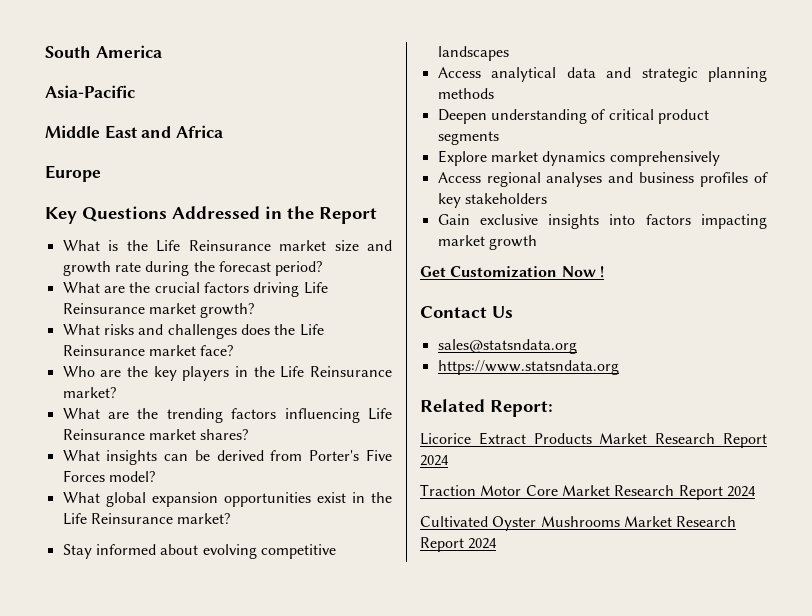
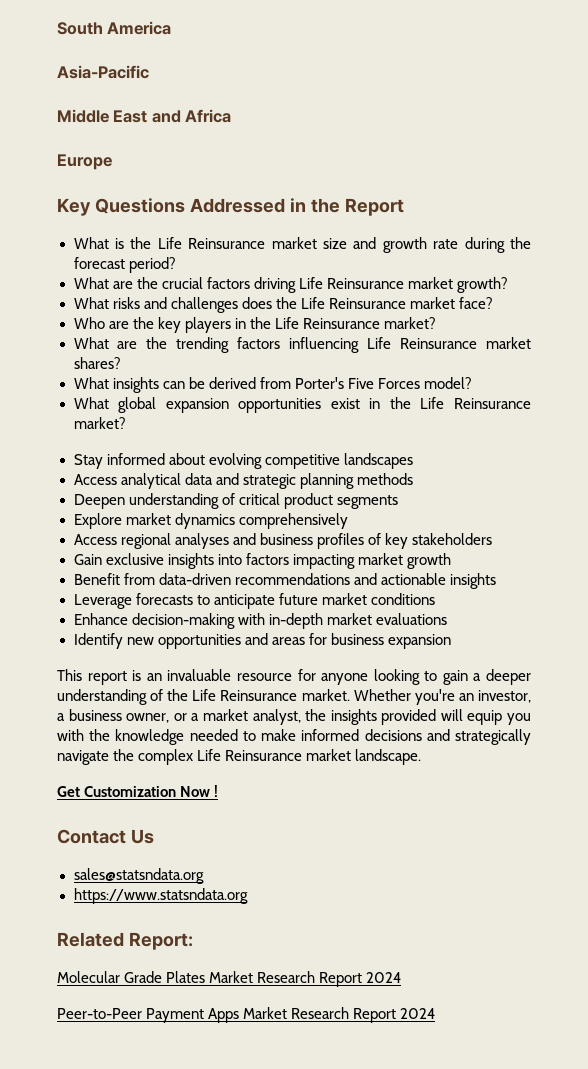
+ Benefit from data-driven recommendations and actionable insights
+ Leverage forecasts to anticipate future market conditions
+ Enhance decision-making with in-depth market evaluations
+ Identify new opportunities and areas for business expansion
+ This report is an invaluable resource for anyone looking to gain a deeper understanding of the Life Reinsurance market. Whether you're an investor, a business owner, or a market analyst, the insights provided will equip you with the knowledge needed to make informed decisions and strategically navigate the complex Life Reinsurance market landscape.
- Licorice Extract Products Market Research Report 2024
- Traction Motor Core Market Research Report 2024
- Cultivated Oyster Mushrooms Market Research Report 2024
+ Molecular Grade Plates Market Research Report 2024
+ Peer-to-Peer Payment Apps Market Research Report 2024

